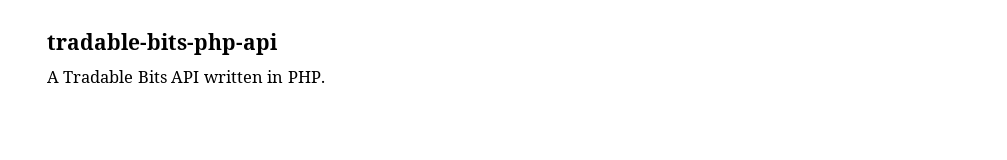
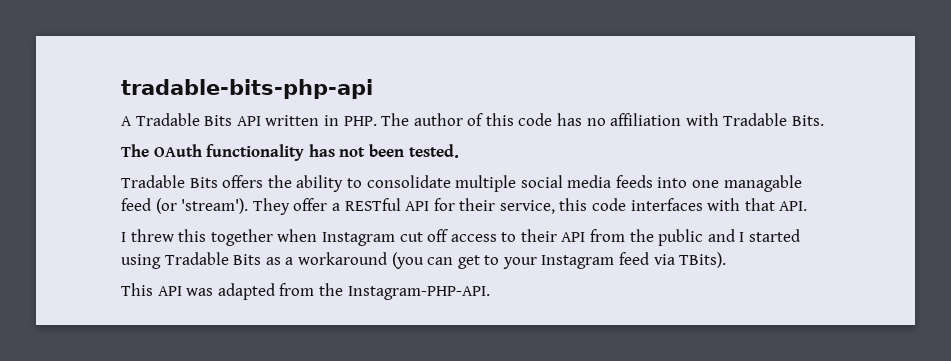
- A Tradable Bits API written in PHP.
+ A Tradable Bits API written in PHP. The author of this code has no affiliation with Tradable Bits.
+ The OAuth functionality has not been tested.
+ Tradable Bits offers the ability to consolidate multiple social media feeds into one managable feed (or 'stream'). They offer a RESTful API for their service, this code interfaces with that API.
+ I threw this together when Instagram cut off access to their API from the public and I started using Tradable Bits as a workaround (you can get to your Instagram feed via TBits).
+ This API was adapted from the Instagram-PHP-API.

